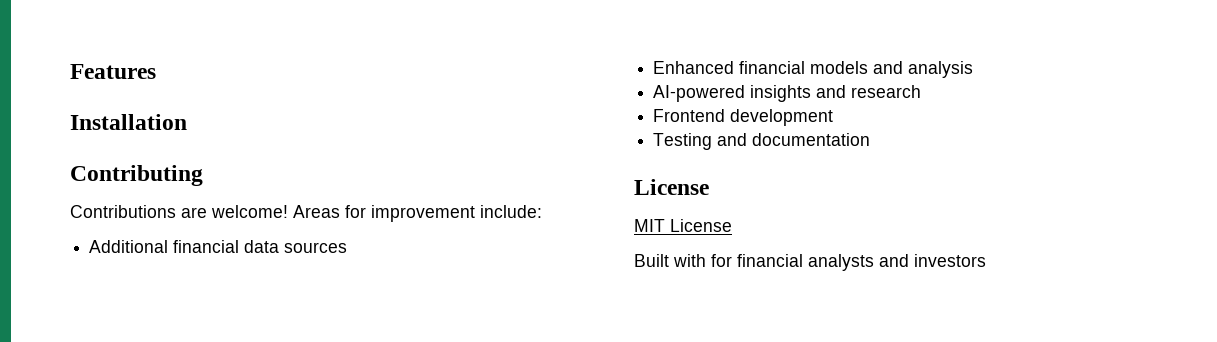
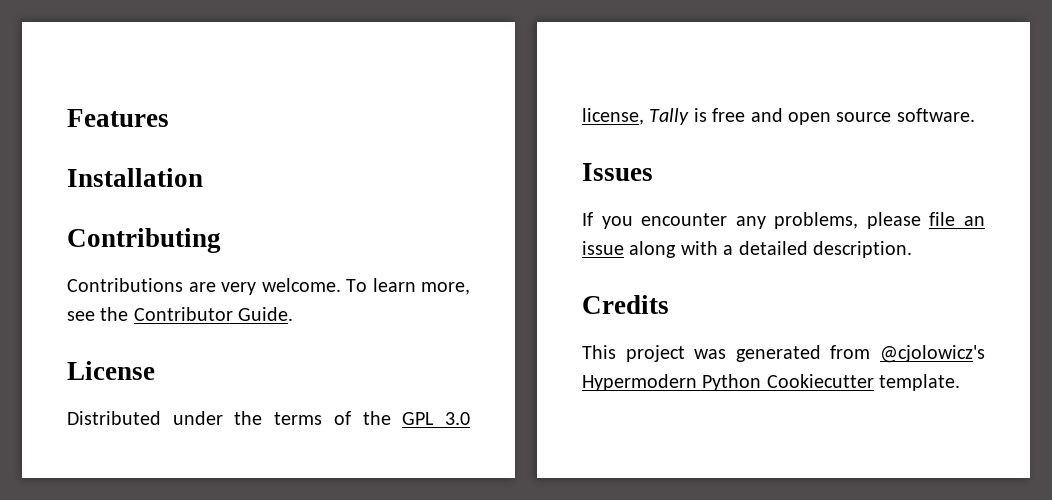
- Contributions are welcome! Areas for improvement include:
- Additional financial data sources
- Enhanced financial models and analysis
- AI-powered insights and research
- Frontend development
- Testing and documentation
+ Contributions are very welcome. To learn more, see the Contributor Guide.
  License
- MIT License
- Built with for financial analysts and investors
+ Distributed under the terms of the GPL 3.0 license, Tally is free and open source software.
+ Issues
+ If you encounter any problems, please file an issue along with a detailed description.
+ Credits
+ This project was generated from @cjolowicz's Hypermodern Python Cookiecutter template.

